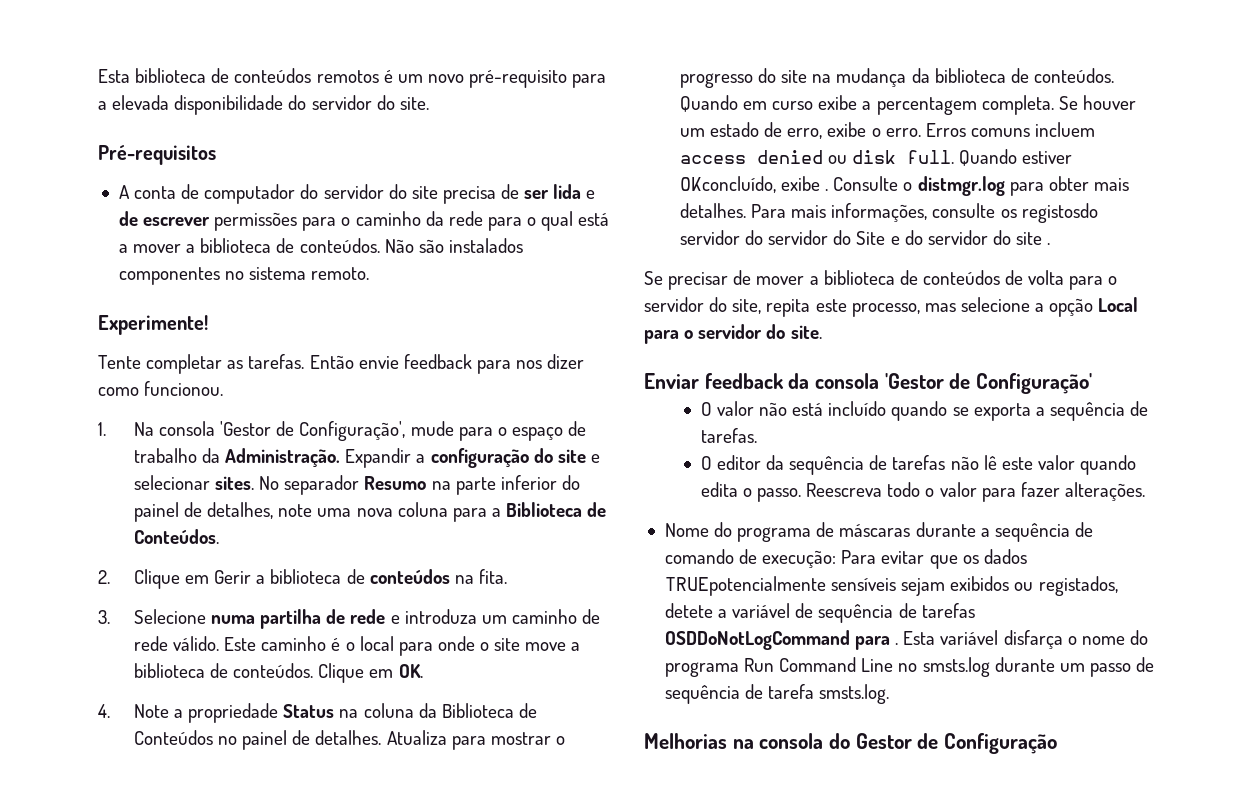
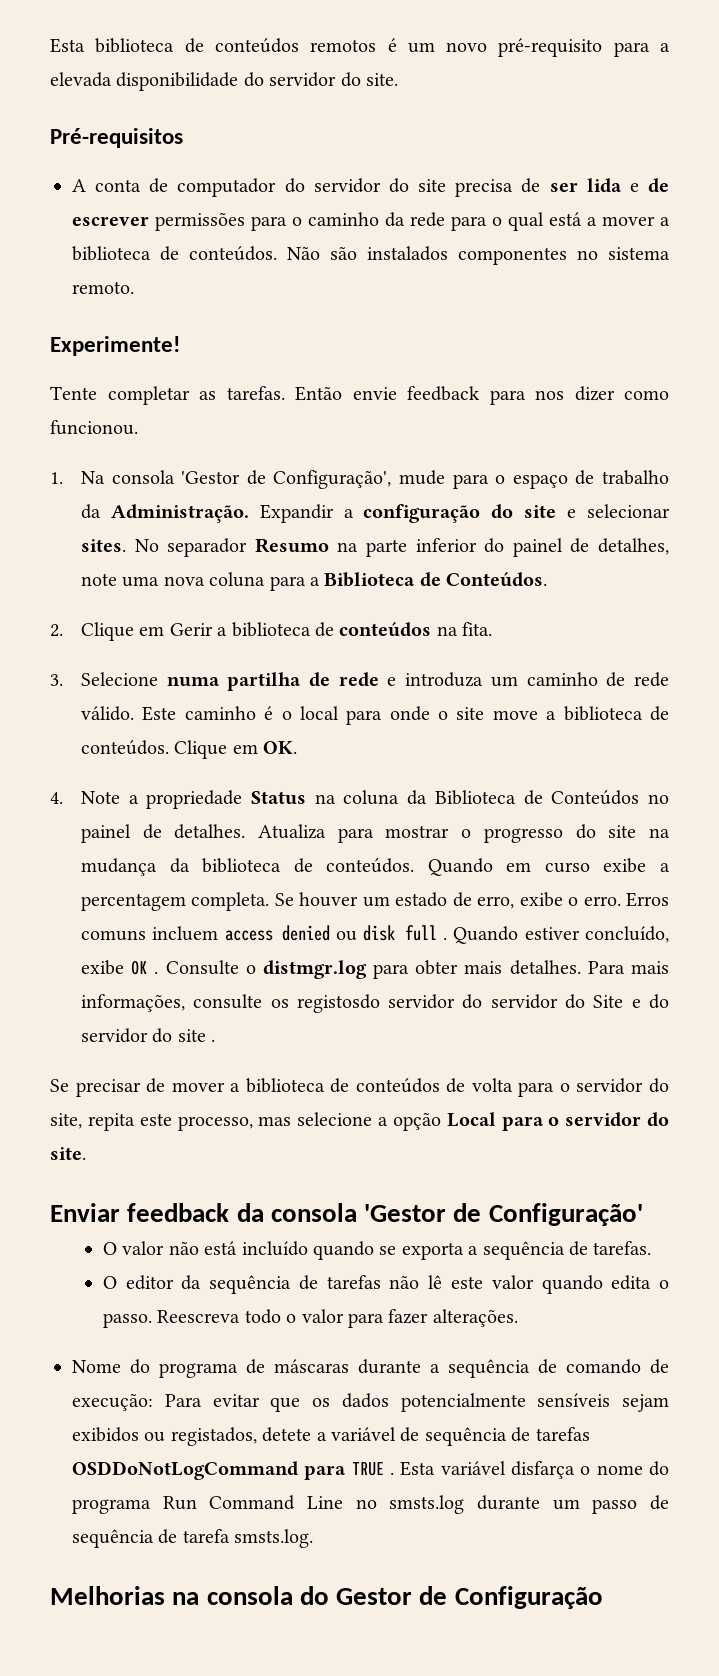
- Erros comuns incluem access denied ou disk full. Quando estiver OKconcluído, exibe .
+ Erros comuns incluem access denied ou disk full . Quando estiver concluído, exibe OK .
- Nome do programa de máscaras durante a sequência de comando de execução: Para evitar que os dados TRUEpotencialmente sensíveis sejam exibidos ou registados, detete a variável de sequência de tarefas OSDDoNotLogCommand para .
+ Nome do programa de máscaras durante a sequência de comando de execução: Para evitar que os dados potencialmente sensíveis sejam exibidos ou registados, detete a variável de sequência de tarefas OSDDoNotLogCommand para TRUE .

